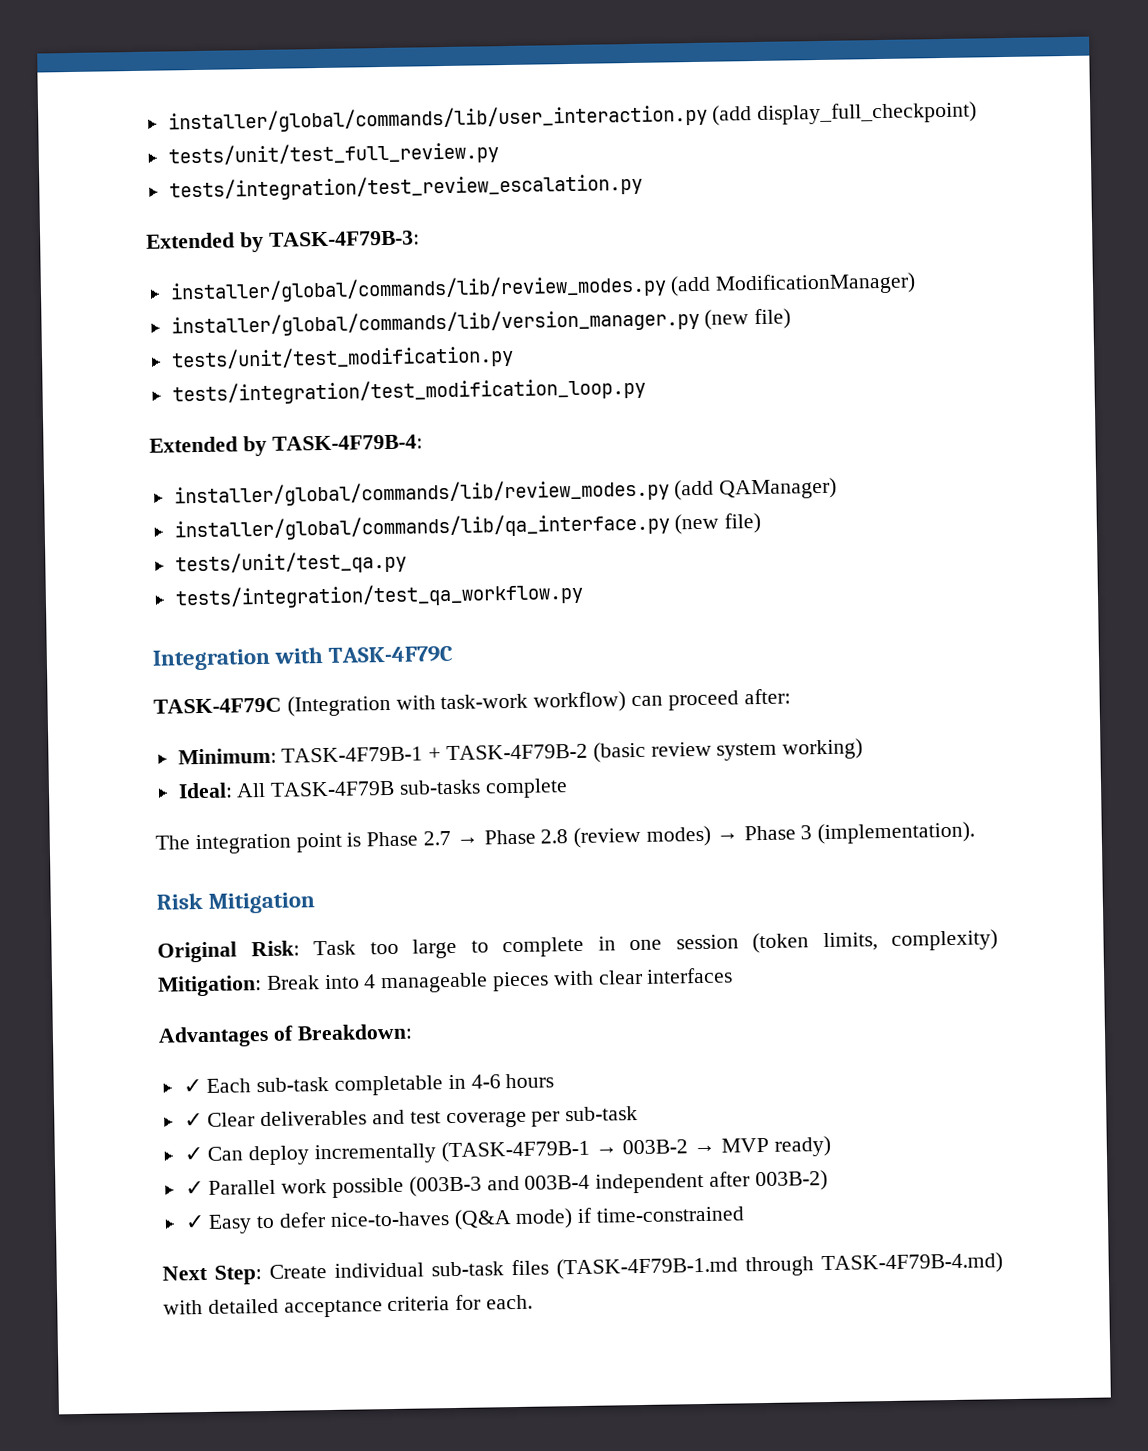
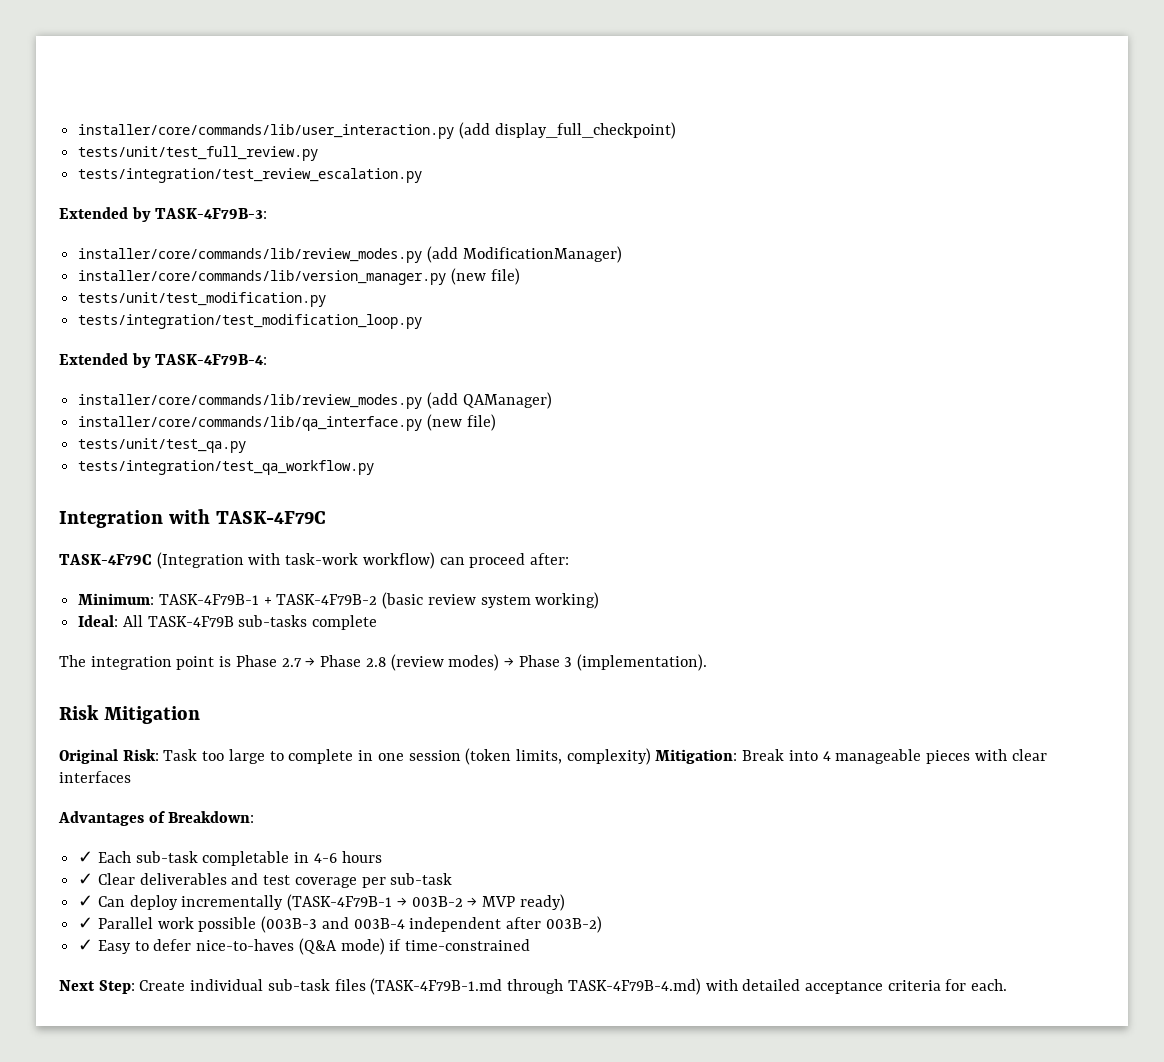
- installer/global/commands/lib/user_interaction.py (add display_full_checkpoint)
+ installer/core/commands/lib/user_interaction.py (add display_full_checkpoint)
- installer/global/commands/lib/review_modes.py (add ModificationManager)
+ installer/core/commands/lib/review_modes.py (add ModificationManager)
- installer/global/commands/lib/version_manager.py (new file)
+ installer/core/commands/lib/version_manager.py (new file)
- installer/global/commands/lib/review_modes.py (add QAManager)
+ installer/core/commands/lib/review_modes.py (add QAManager)
- installer/global/commands/lib/qa_interface.py (new file)
+ installer/core/commands/lib/qa_interface.py (new file)

